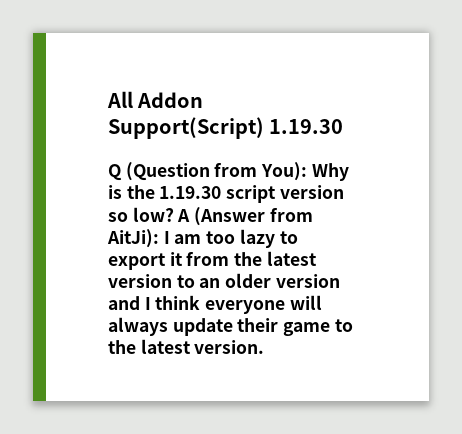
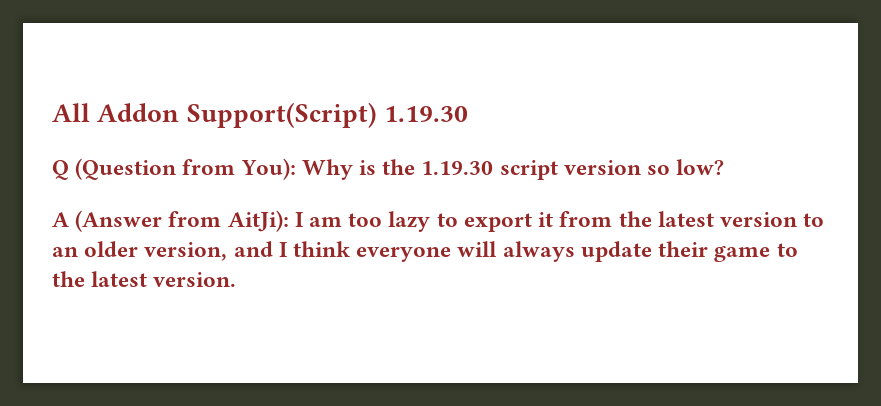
- Q (Question from You): Why is the 1.19.30 script version so low? A (Answer from AitJi): I am too lazy to export it from the latest version to an older version and I think everyone will always update their game to the latest version.
+ Q (Question from You): Why is the 1.19.30 script version so low?
+ A (Answer from AitJi): I am too lazy to export it from the latest version to an older version, and I think everyone will always update their game to the latest version.

